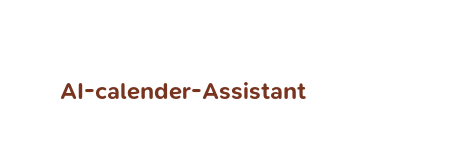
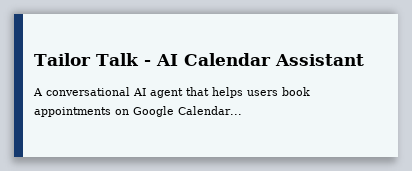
- AI-calender-Assistant
+ Tailor Talk - AI Calendar Assistant
+ A conversational AI agent that helps users book appointments on Google Calendar...

